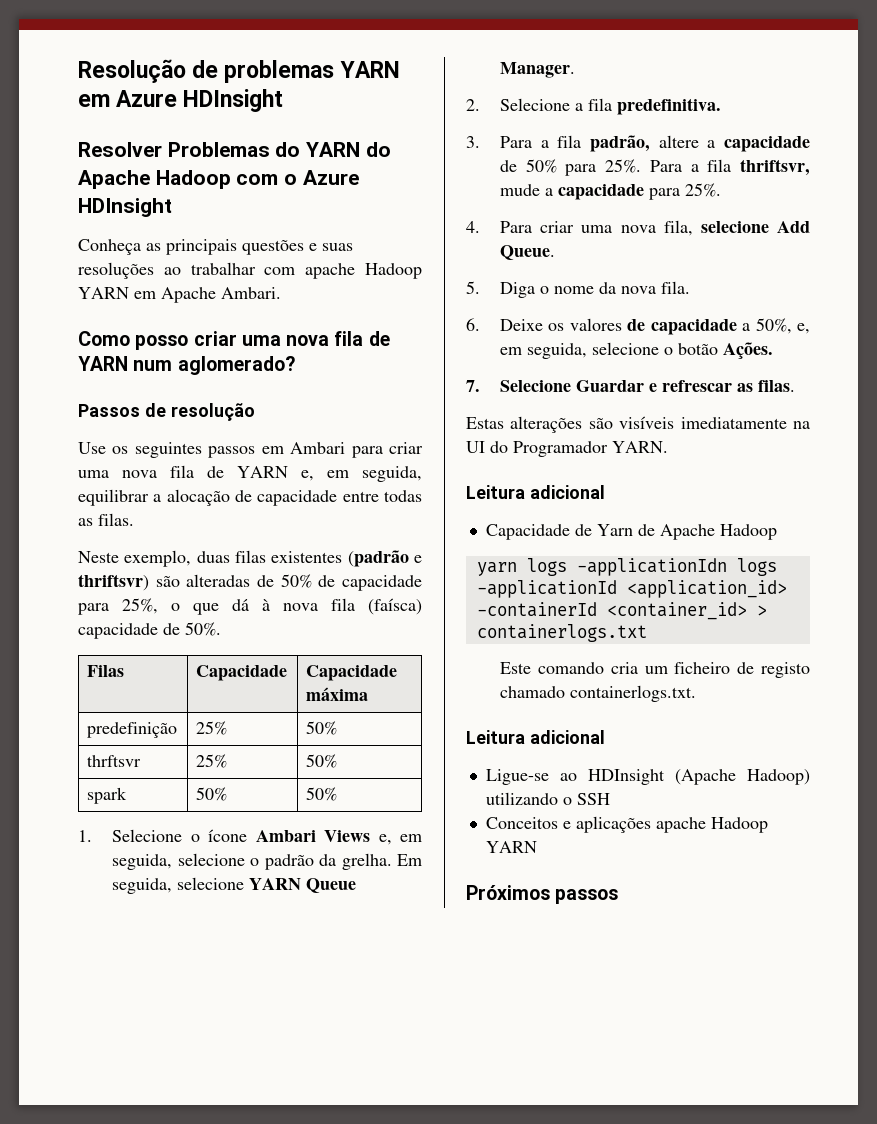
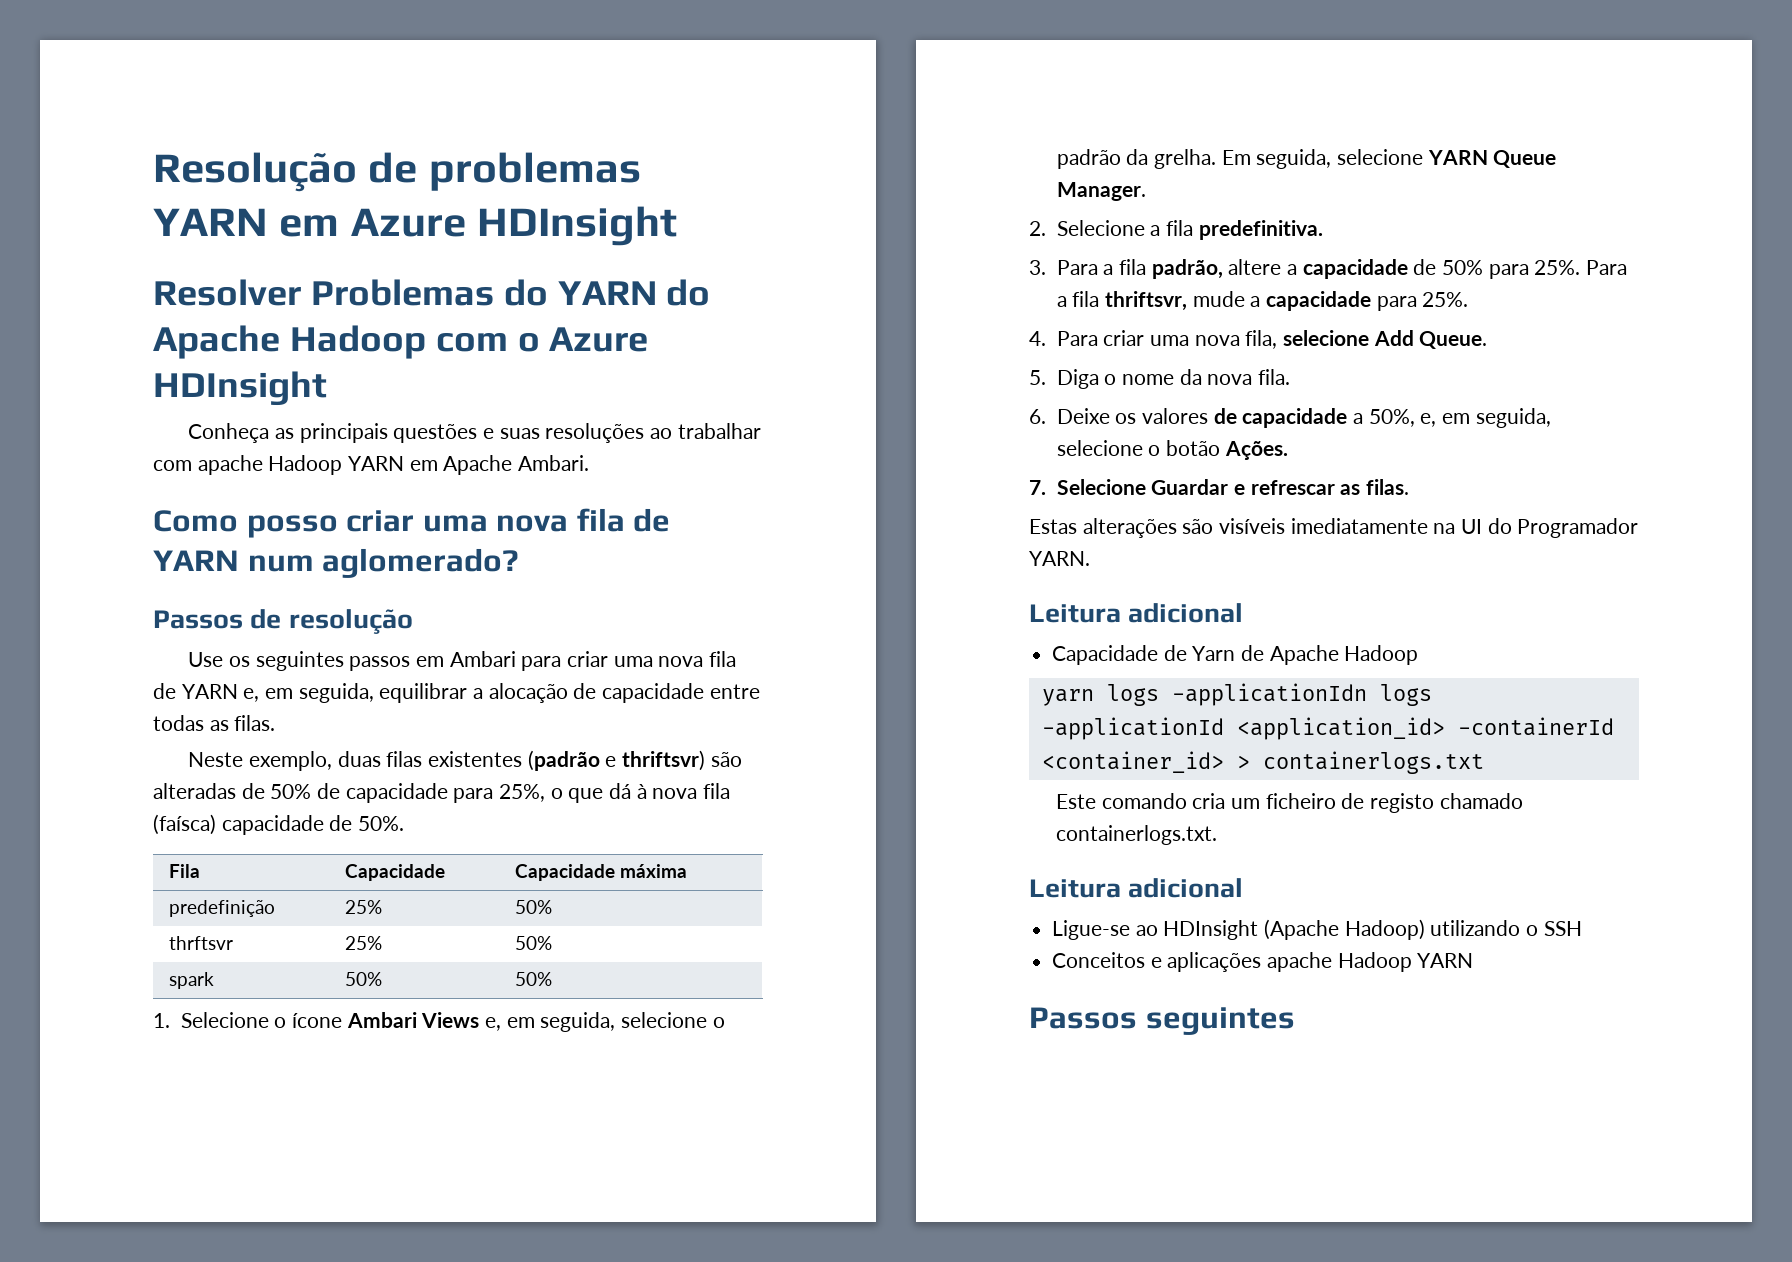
- Filas | Capacidade | Capacidade máxima
+ Fila | Capacidade | Capacidade máxima
- Próximos passos
+ Passos seguintes

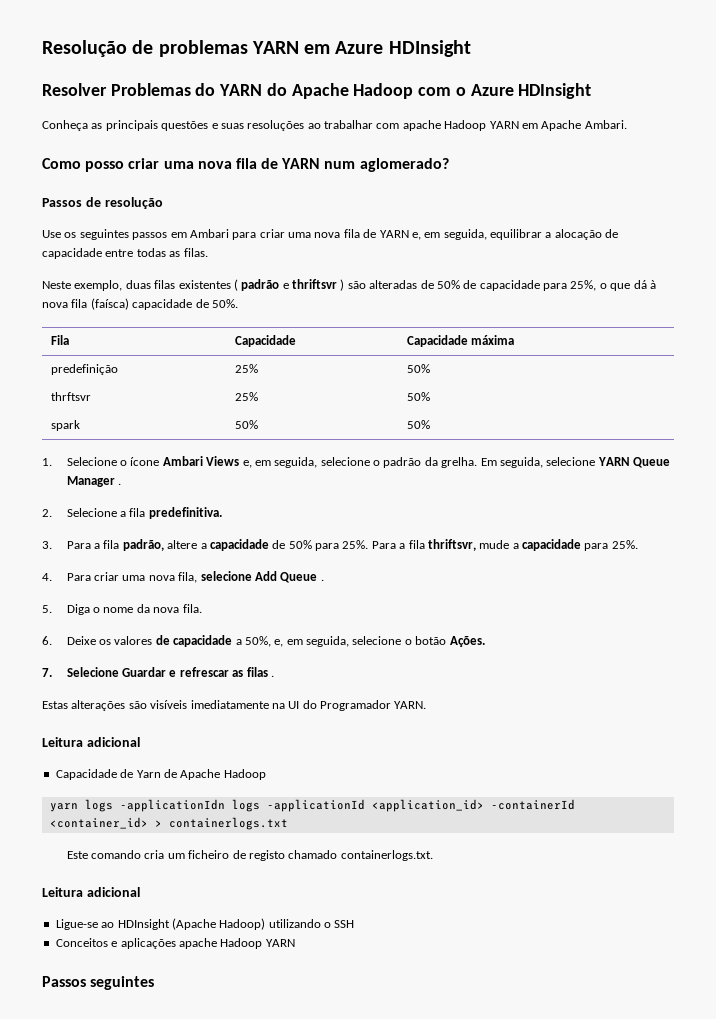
- Neste exemplo, duas filas existentes (padrão e thriftsvr) são alteradas de 50% de capacidade para 25%, o que dá à nova fila (faísca) capacidade de 50%.
+ Neste exemplo, duas filas existentes ( padrão e thriftsvr ) são alteradas de 50% de capacidade para 25%, o que dá à nova fila (faísca) capacidade de 50%.
- Em seguida, selecione YARN Queue Manager.
+ Em seguida, selecione YARN Queue Manager .
- 4. Para criar uma nova fila, selecione Add Queue.
+ 4. Para criar uma nova fila, selecione Add Queue .
- 7. Selecione Guardar e refrescar as filas.
+ 7. Selecione Guardar e refrescar as filas .

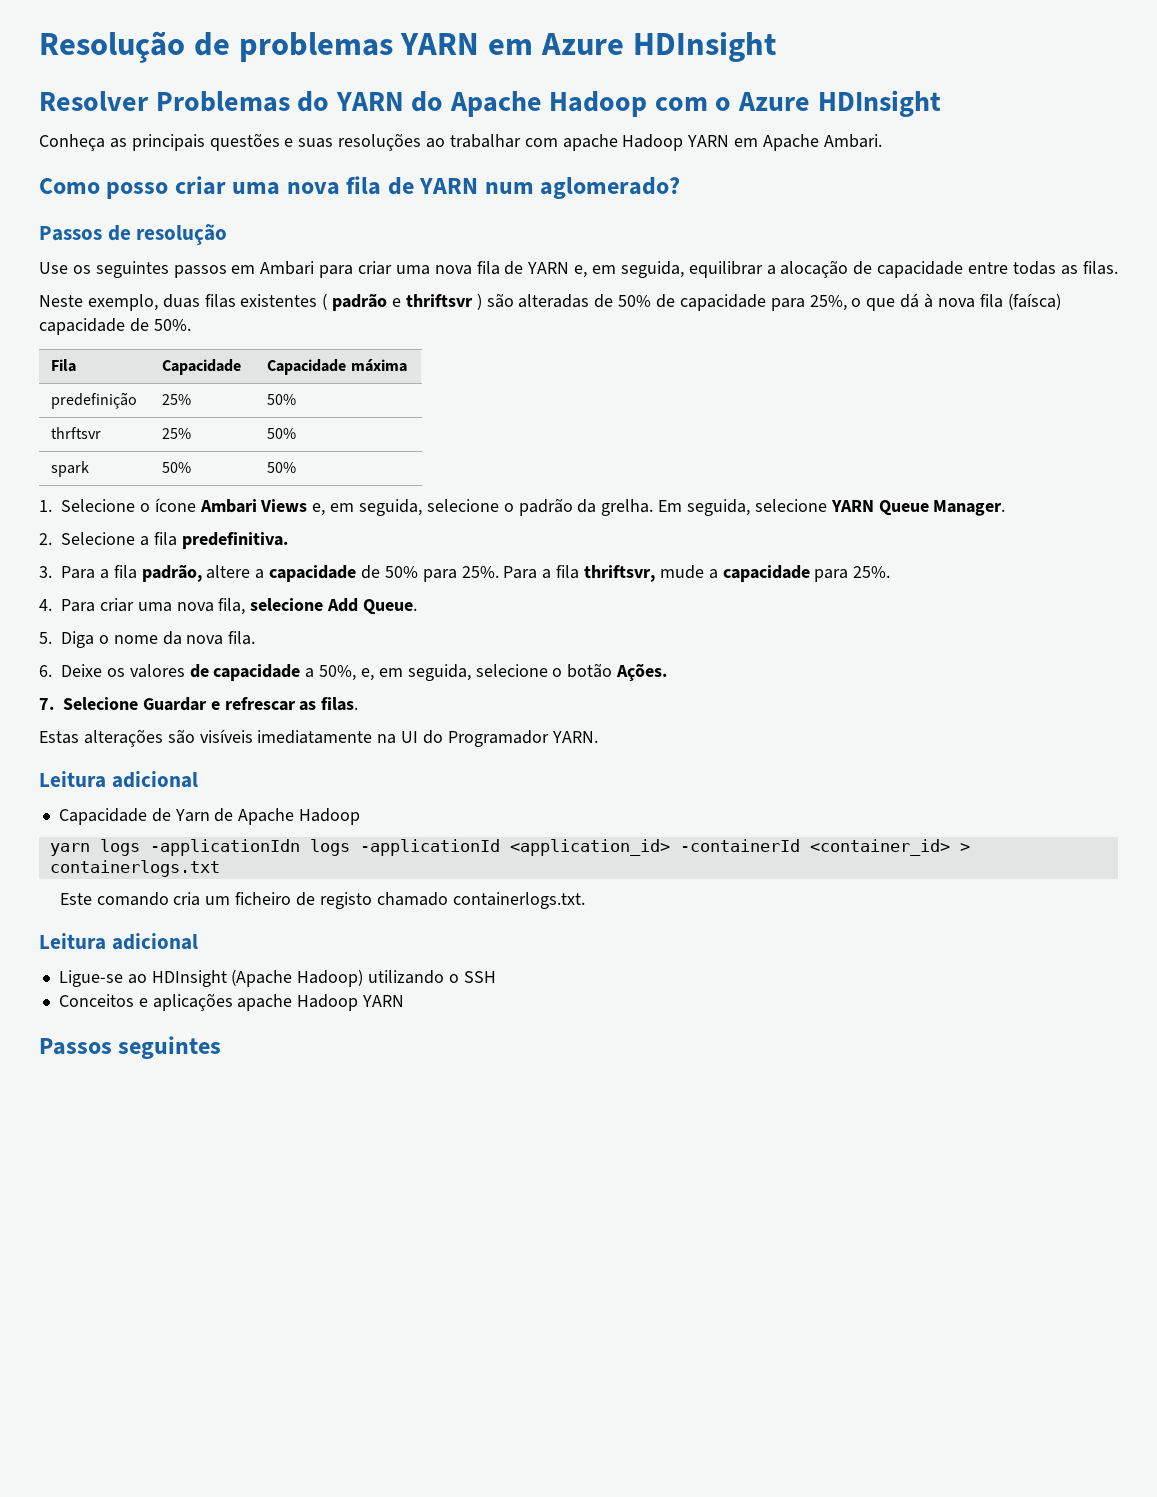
- Em seguida, selecione YARN Queue Manager .
+ Em seguida, selecione YARN Queue Manager.
- 4. Para criar uma nova fila, selecione Add Queue .
+ 4. Para criar uma nova fila, selecione Add Queue.
- 7. Selecione Guardar e refrescar as filas .
+ 7. Selecione Guardar e refrescar as filas.

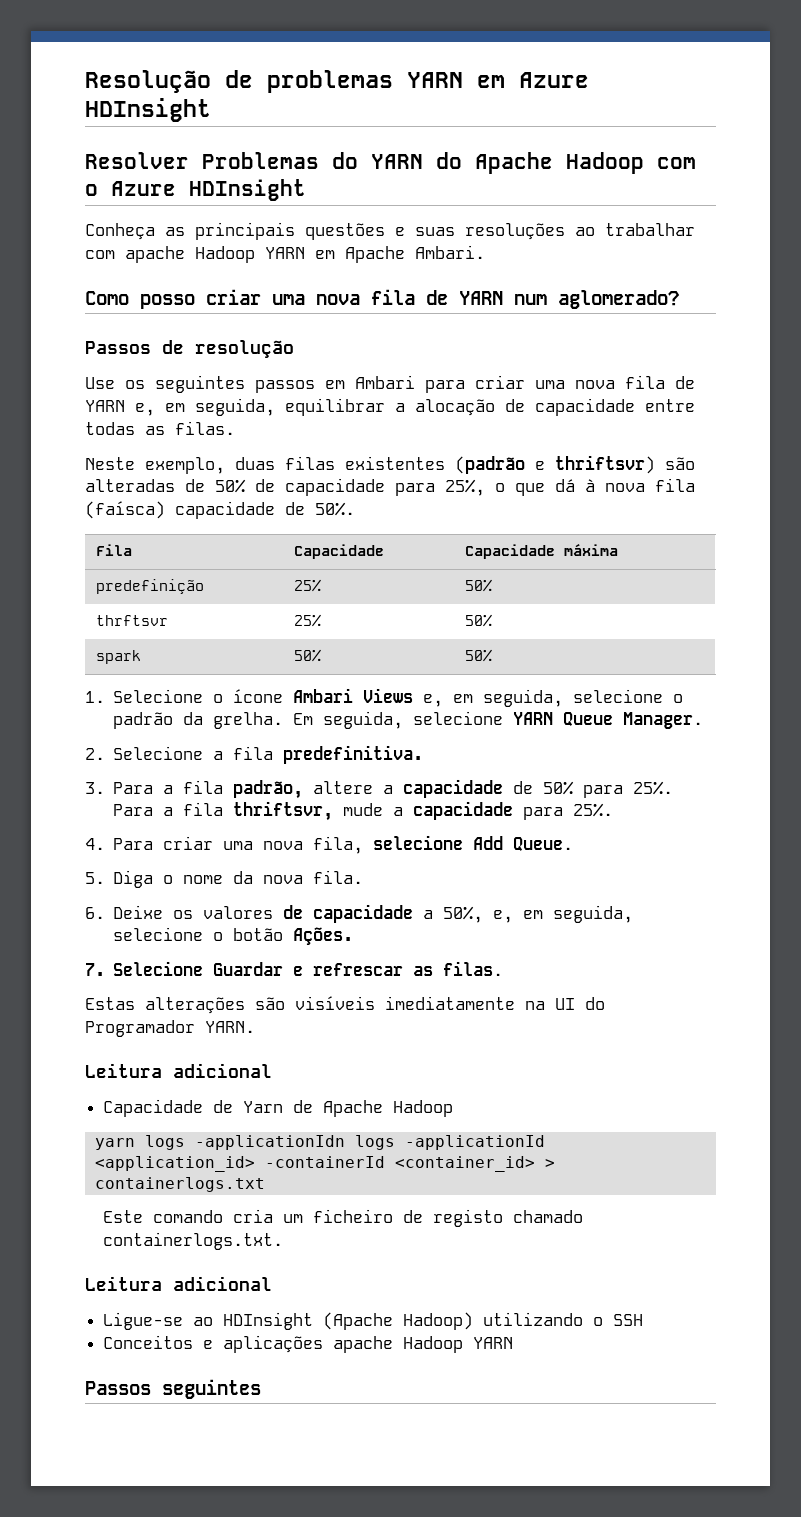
- Neste exemplo, duas filas existentes ( padrão e thriftsvr ) são alteradas de 50% de capacidade para 25%, o que dá à nova fila (faísca) capacidade de 50%.
+ Neste exemplo, duas filas existentes (padrão e thriftsvr) são alteradas de 50% de capacidade para 25%, o que dá à nova fila (faísca) capacidade de 50%.

